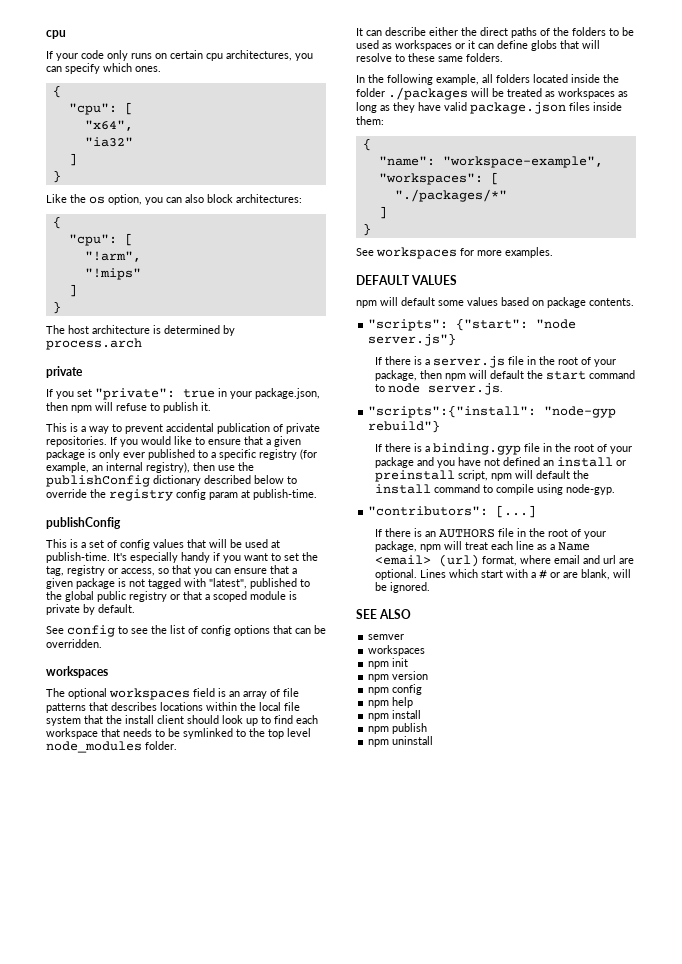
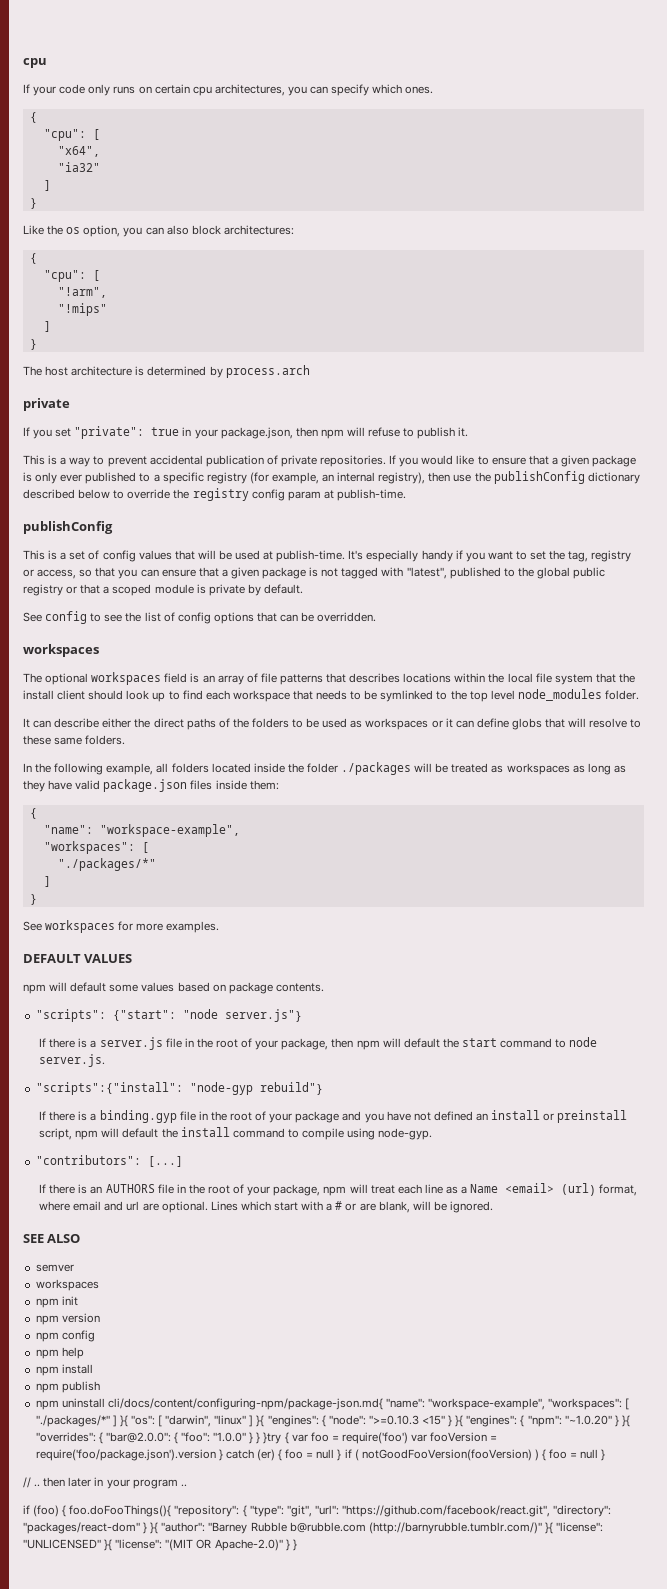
- npm uninstall
+ npm uninstall cli/docs/content/configuring-npm/package-json.md{ "name": "workspace-example", "workspaces": [ "./packages/*" ] }{ "os": [ "darwin", "linux" ] }{ "engines": { "node": ">=0.10.3 <15" } }{ "engines": { "npm": "~1.0.20" } }{ "overrides": { "bar@2.0.0": { "foo": "1.0.0" } } }try { var foo = require('foo') var fooVersion = require('foo/package.json').version } catch (er) { foo = null } if ( notGoodFooVersion(fooVersion) ) { foo = null }
+ // .. then later in your program ..
+ if (foo) { foo.doFooThings(){ "repository": { "type": "git", "url": "https://github.com/facebook/react.git", "directory": "packages/react-dom" } }{ "author": "Barney Rubble b@rubble.com (http://barnyrubble.tumblr.com/)" }{ "license": "UNLICENSED" }{ "license": "(MIT OR Apache-2.0)" } }

